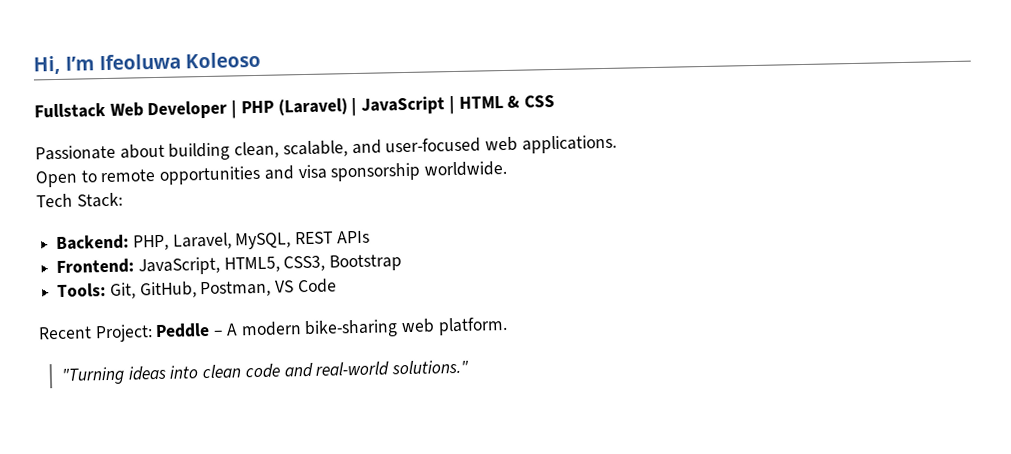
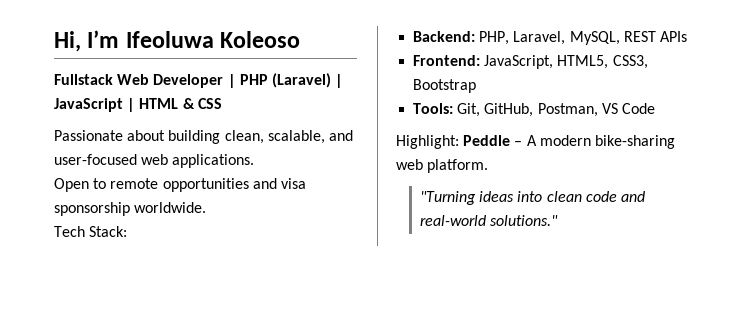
- Recent Project: Peddle – A modern bike-sharing web platform.
+ Highlight: Peddle – A modern bike-sharing web platform.

